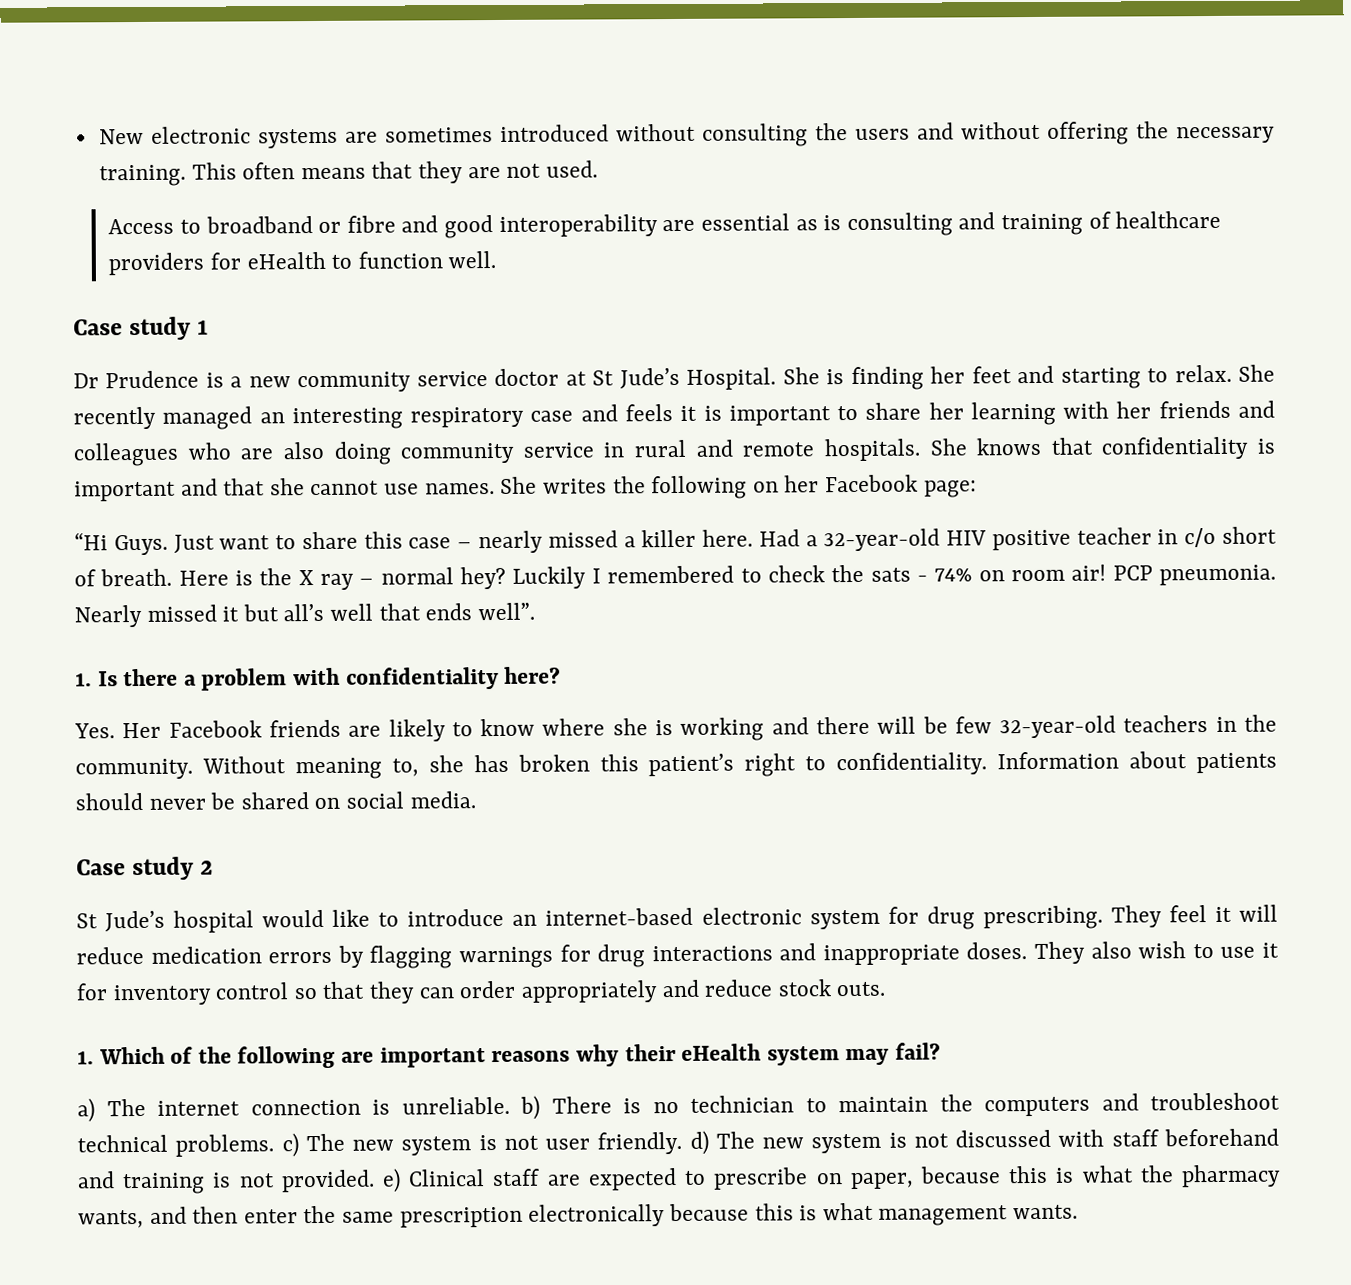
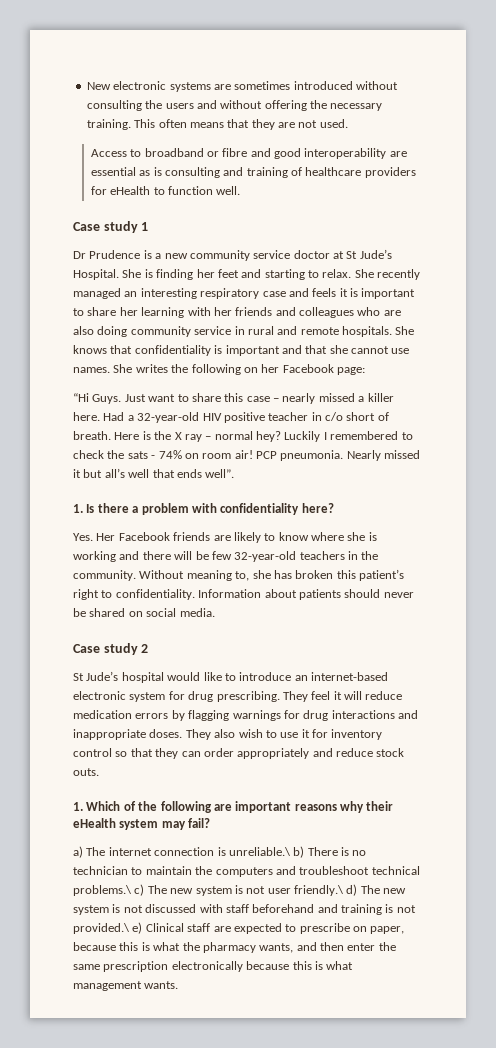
- a) The internet connection is unreliable. b) There is no technician to maintain the computers and troubleshoot technical problems. c) The new system is not user friendly. d) The new system is not discussed with staff beforehand and training is not provided. e) Clinical staff are expected to prescribe on paper, because this is what the pharmacy wants, and then enter the same prescription electronically because this is what management wants.
+ a) The internet connection is unreliable.\ b) There is no technician to maintain the computers and troubleshoot technical problems.\ c) The new system is not user friendly.\ d) The new system is not discussed with staff beforehand and training is not provided.\ e) Clinical staff are expected to prescribe on paper, because this is what the pharmacy wants, and then enter the same prescription electronically because this is what management wants.

